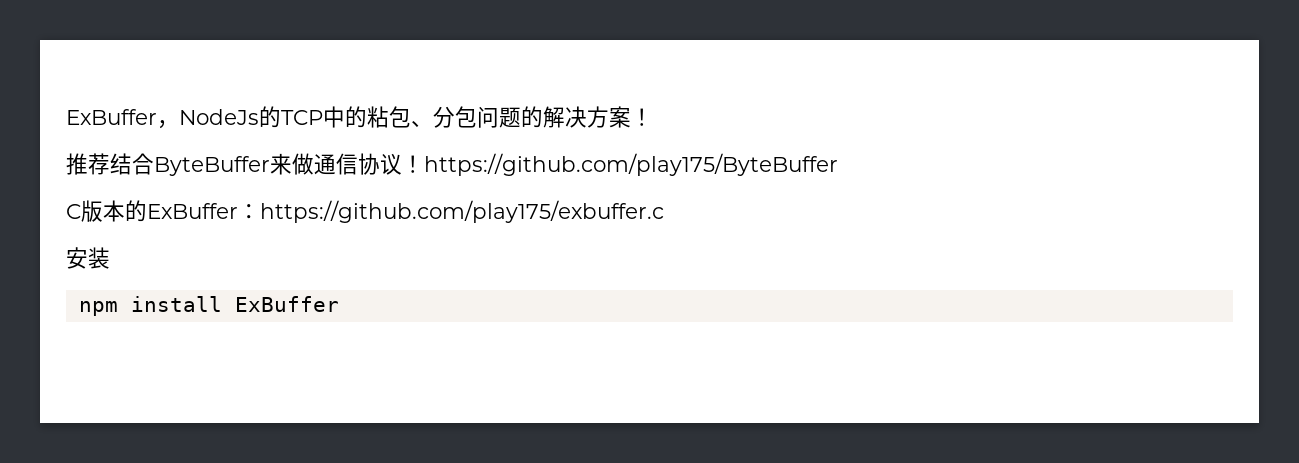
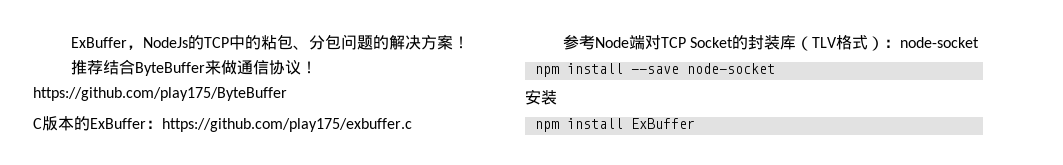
+ 参考Node端对TCP Socket的封装库（TLV格式）：node-socket
+ npm install --save node-socket

